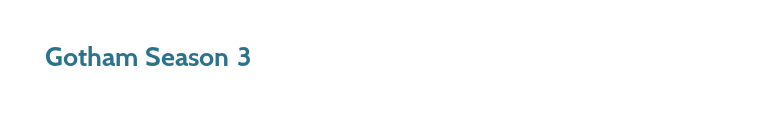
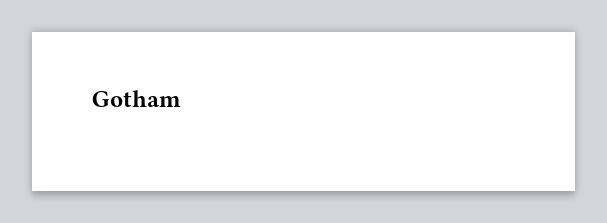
- Gotham Season 3
+ Gotham

